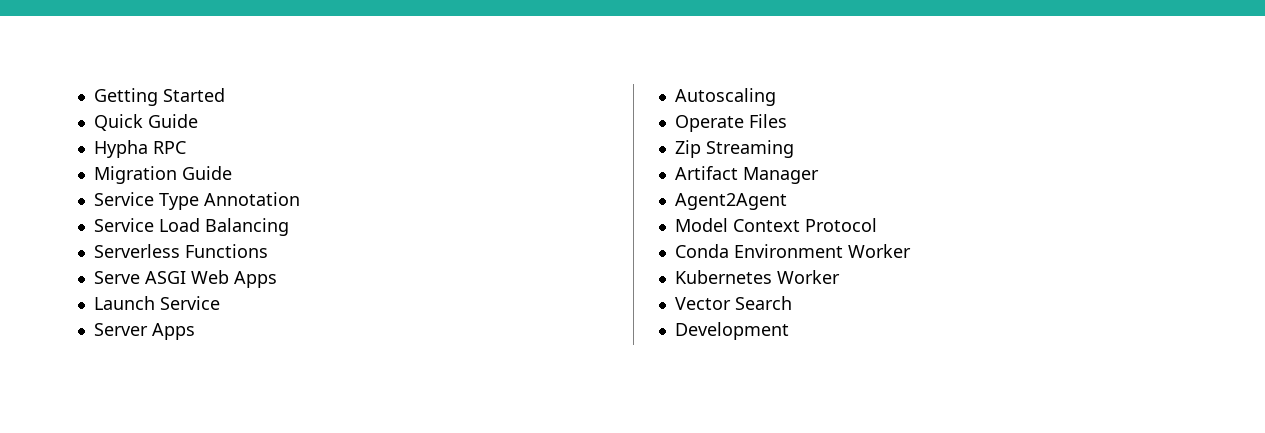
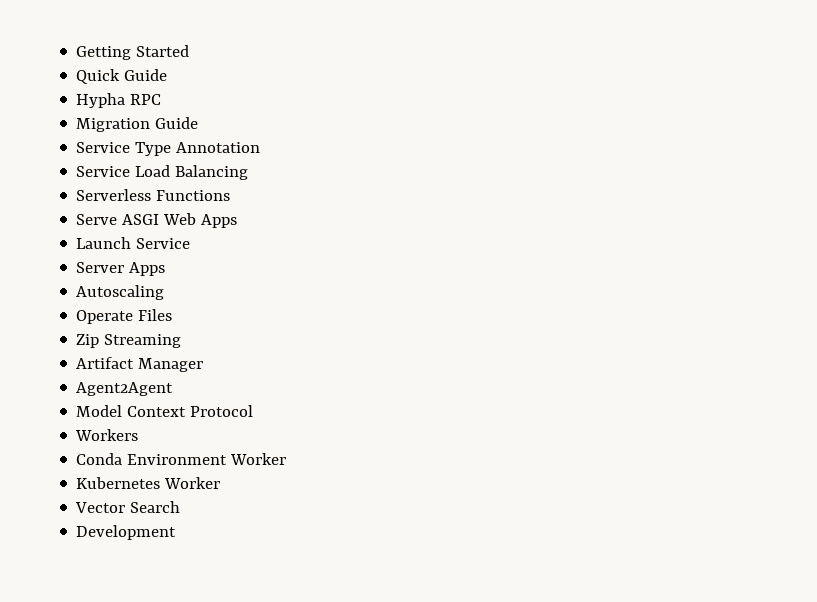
+ Workers

